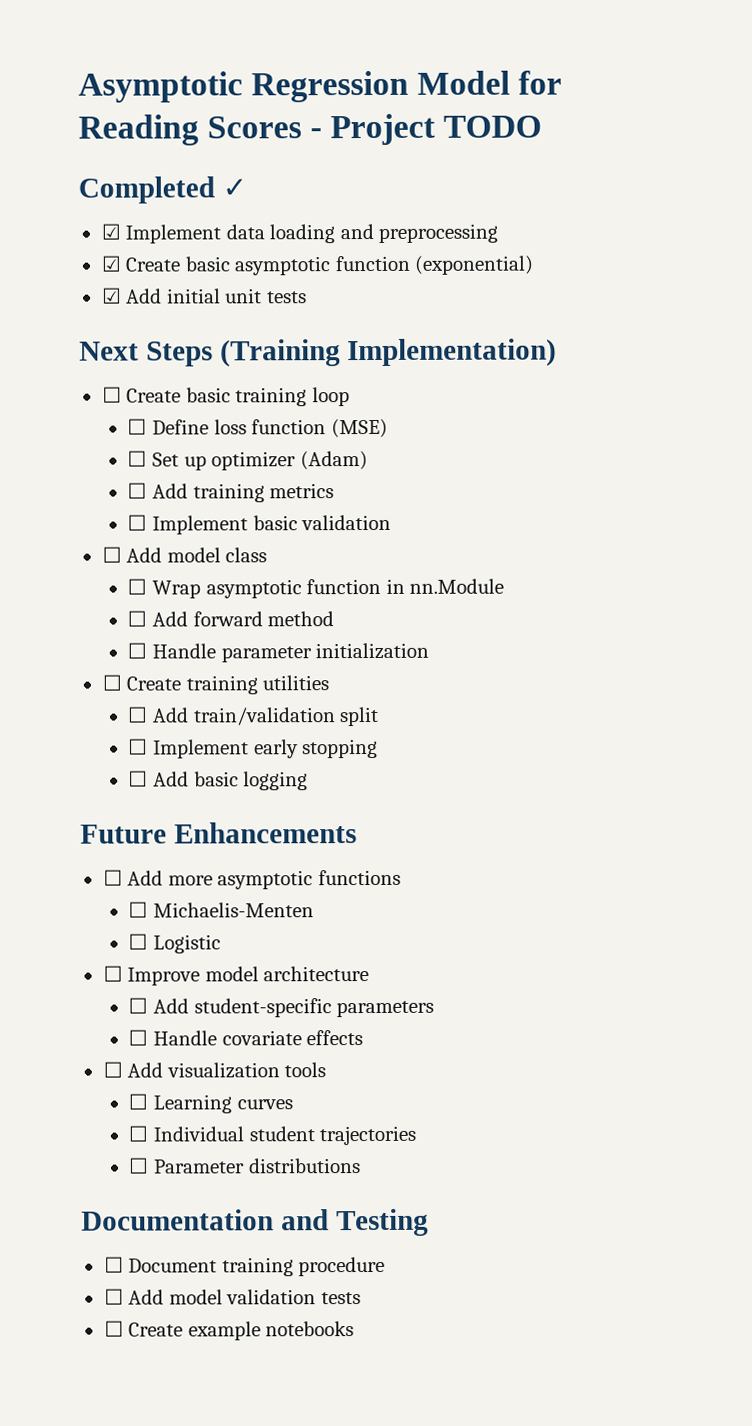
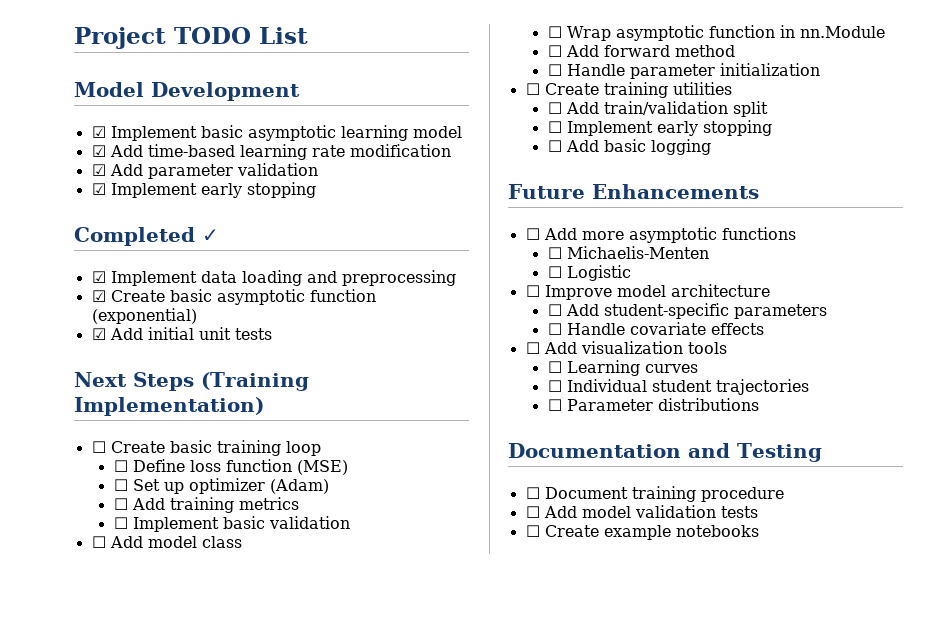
- Asymptotic Regression Model for Reading Scores - Project TODO
+ Project TODO List
+ Model Development
+ ☑ Implement basic asymptotic learning model
+ ☑ Add time-based learning rate modification
+ ☑ Add parameter validation
+ ☑ Implement early stopping

